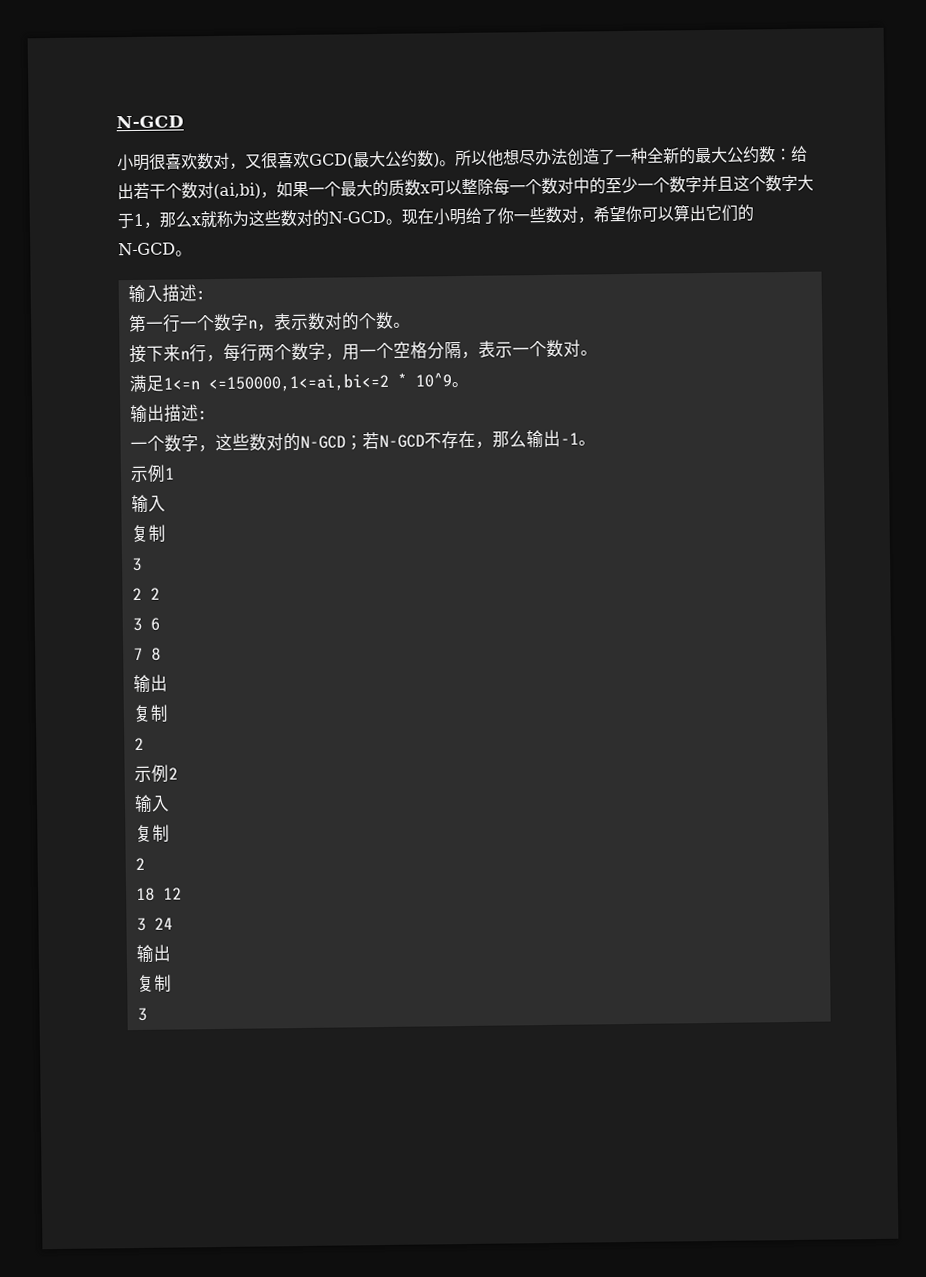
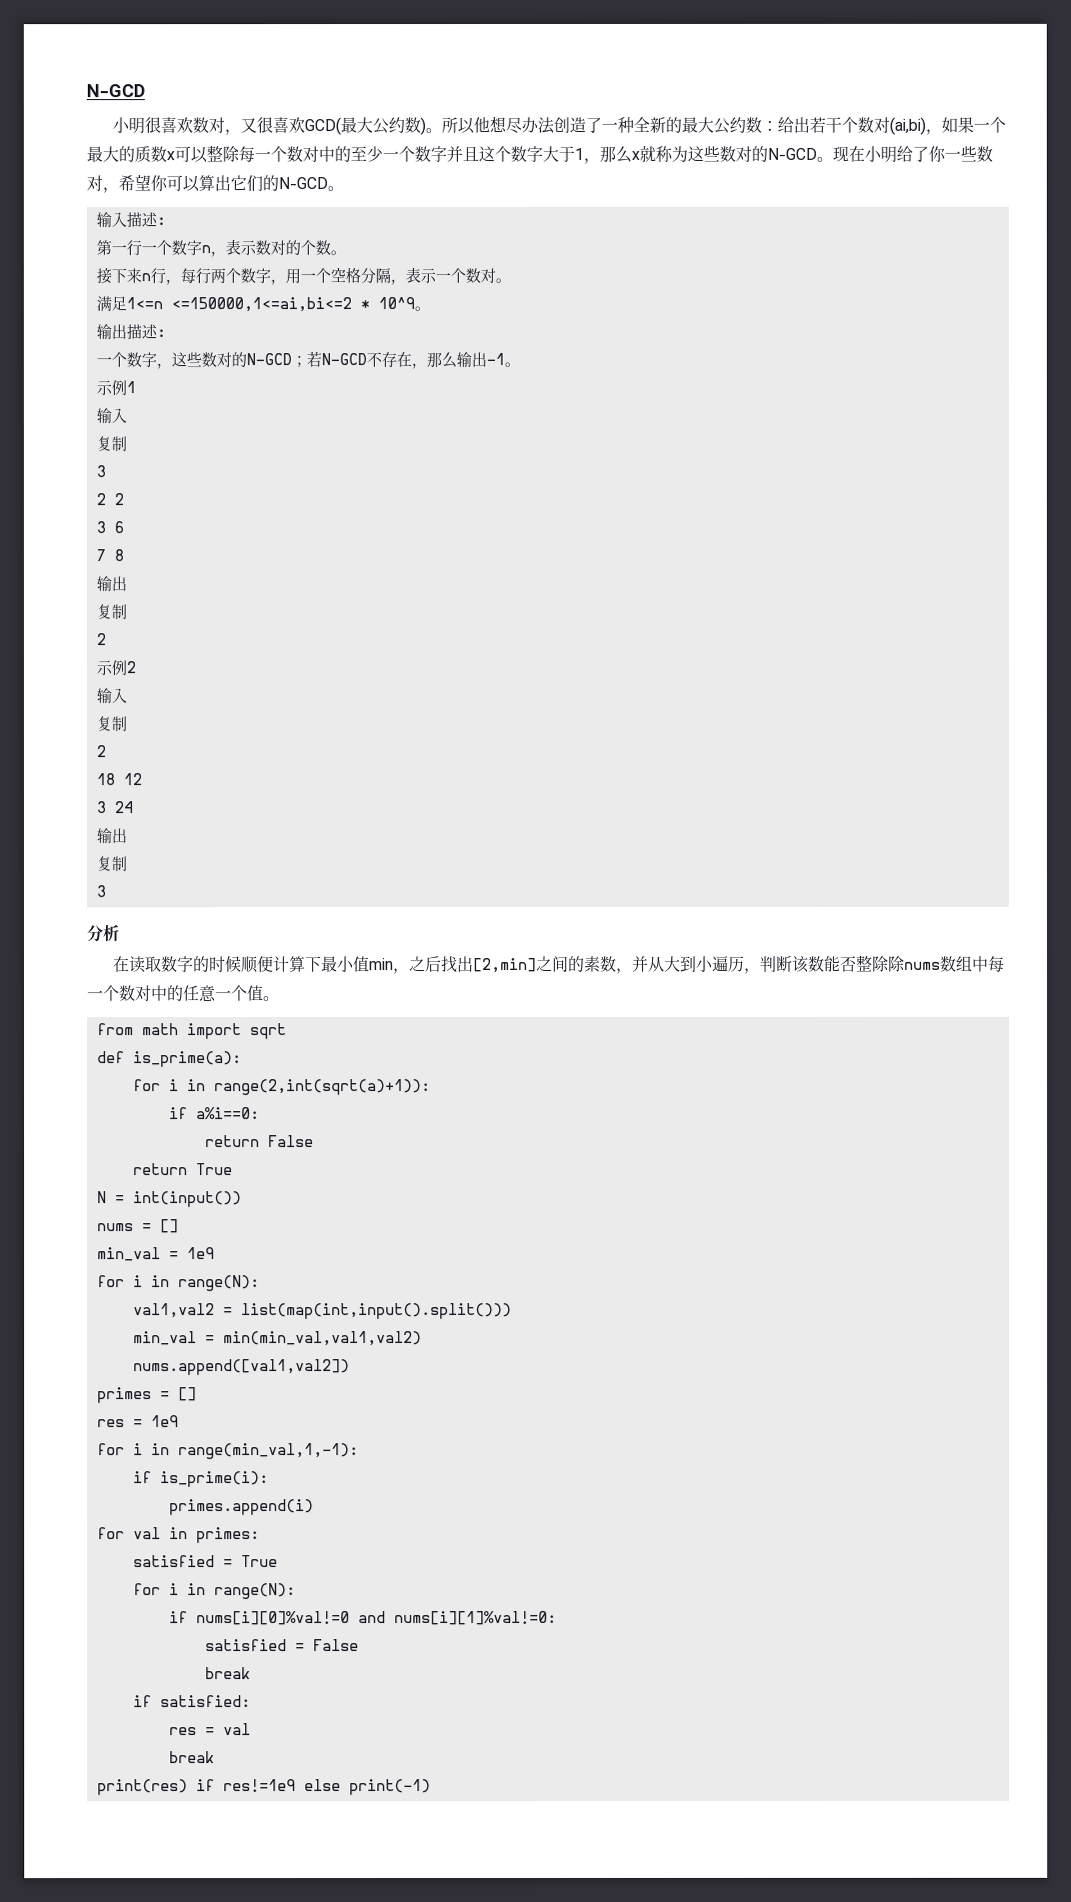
+ 分析
+ 在读取数字的时候顺便计算下最小值min，之后找出[2,min]之间的素数，并从大到小遍历，判断该数能否整除除nums数组中每一个数对中的任意一个值。
+ from math import sqrt
+ def is_prime(a):
+ for i in range(2,int(sqrt(a)+1)):
+ if a%i==0:
+ return False
+ return True
+ N = int(input())
+ nums = []
+ min_val = 1e9
+ for i in range(N):
+ val1,val2 = list(map(int,input().split()))
+ min_val = min(min_val,val1,val2)
+ nums.append([val1,val2])
+ primes = []
+ res = 1e9
+ for i in range(min_val,1,-1):
+ if is_prime(i):
+ primes.append(i)
+ for val in primes:
+ satisfied = True
+ for i in range(N):
+ if nums[i][0]%val!=0 and nums[i][1]%val!=0:
+ satisfied = False
+ break
+ if satisfied:
+ res = val
+ break
+ print(res) if res!=1e9 else print(-1)

